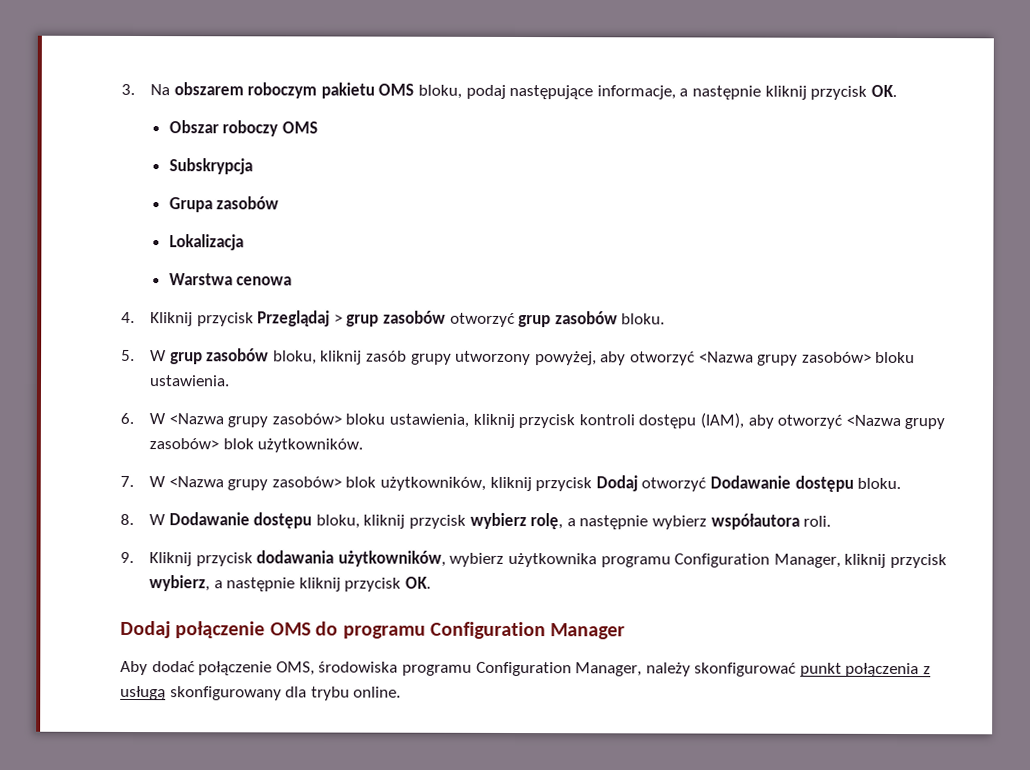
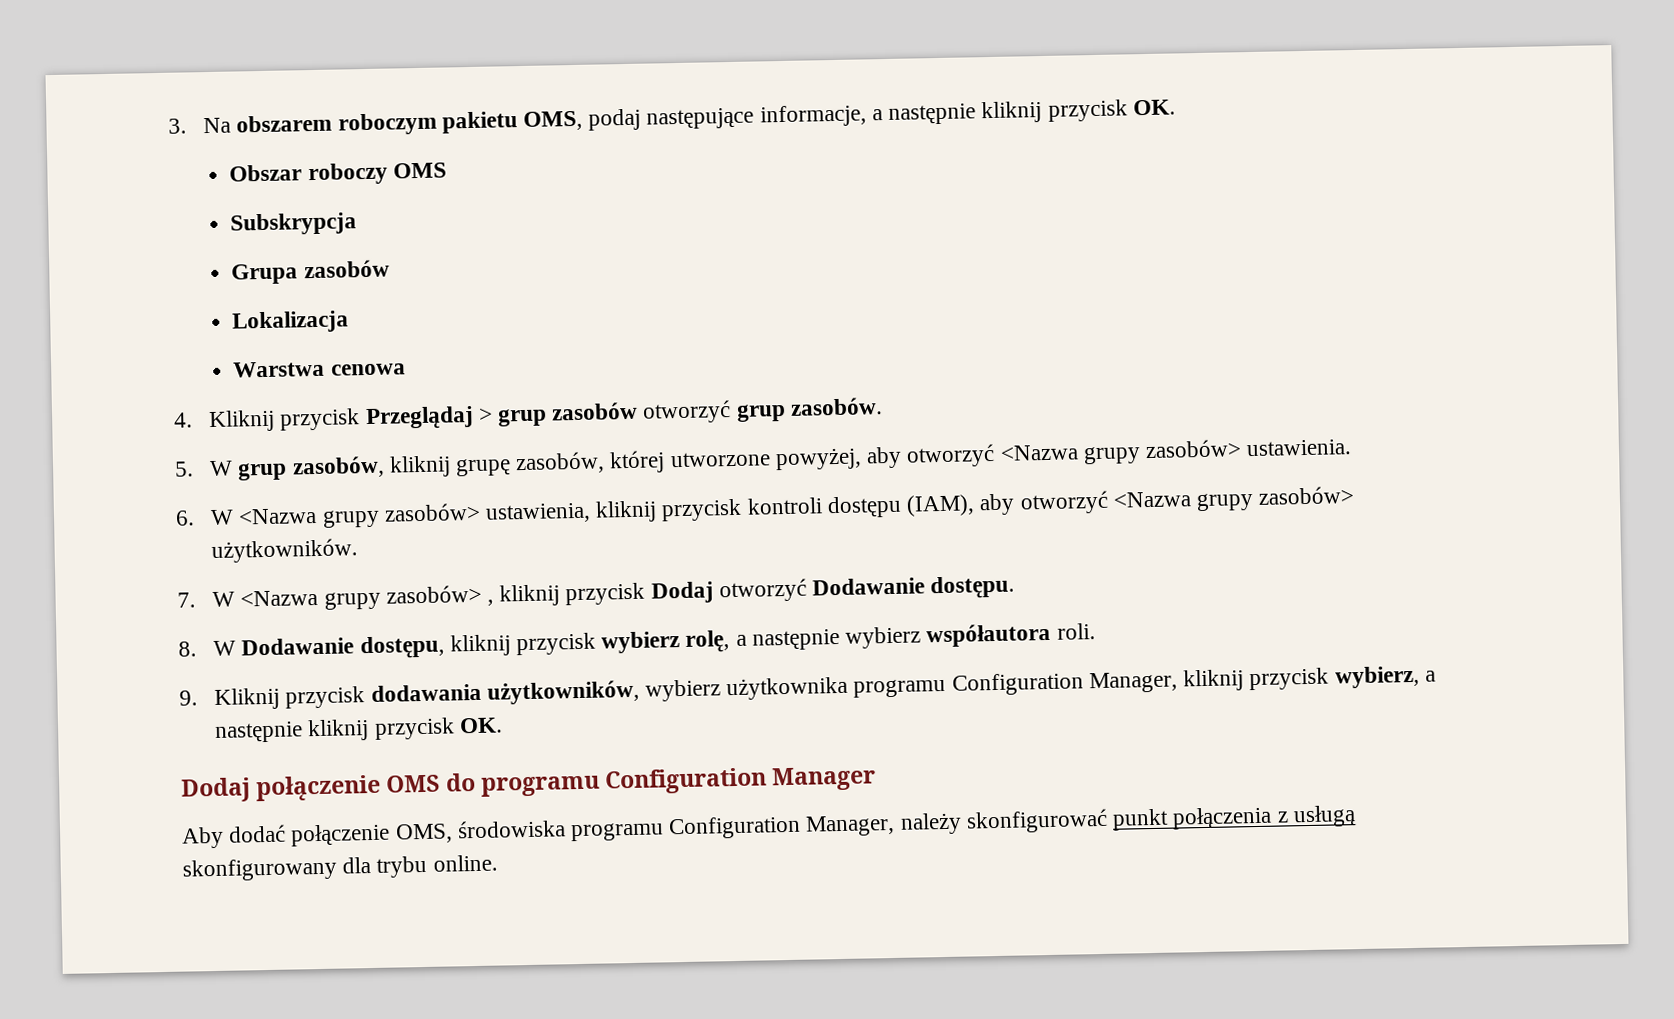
- 3. Na obszarem roboczym pakietu OMS bloku, podaj następujące informacje, a następnie kliknij przycisk OK.
+ 3. Na obszarem roboczym pakietu OMS, podaj następujące informacje, a następnie kliknij przycisk OK.
- 4. Kliknij przycisk Przeglądaj > grup zasobów otworzyć grup zasobów bloku.
+ 4. Kliknij przycisk Przeglądaj > grup zasobów otworzyć grup zasobów.
- 5. W grup zasobów bloku, kliknij zasób grupy utworzony powyżej, aby otworzyć <Nazwa grupy zasobów> bloku ustawienia.
+ 5. W grup zasobów, kliknij grupę zasobów, której utworzone powyżej, aby otworzyć <Nazwa grupy zasobów> ustawienia.
- 6. W <Nazwa grupy zasobów> bloku ustawienia, kliknij przycisk kontroli dostępu (IAM), aby otworzyć <Nazwa grupy zasobów> blok użytkowników.
+ 6. W <Nazwa grupy zasobów> ustawienia, kliknij przycisk kontroli dostępu (IAM), aby otworzyć <Nazwa grupy zasobów> użytkowników.
- 7. W <Nazwa grupy zasobów> blok użytkowników, kliknij przycisk Dodaj otworzyć Dodawanie dostępu bloku.
+ 7. W <Nazwa grupy zasobów> , kliknij przycisk Dodaj otworzyć Dodawanie dostępu.
- 8. W Dodawanie dostępu bloku, kliknij przycisk wybierz rolę, a następnie wybierz współautora roli.
+ 8. W Dodawanie dostępu, kliknij przycisk wybierz rolę, a następnie wybierz współautora roli.

